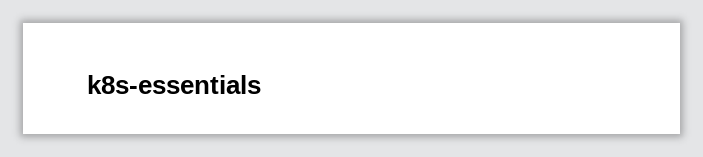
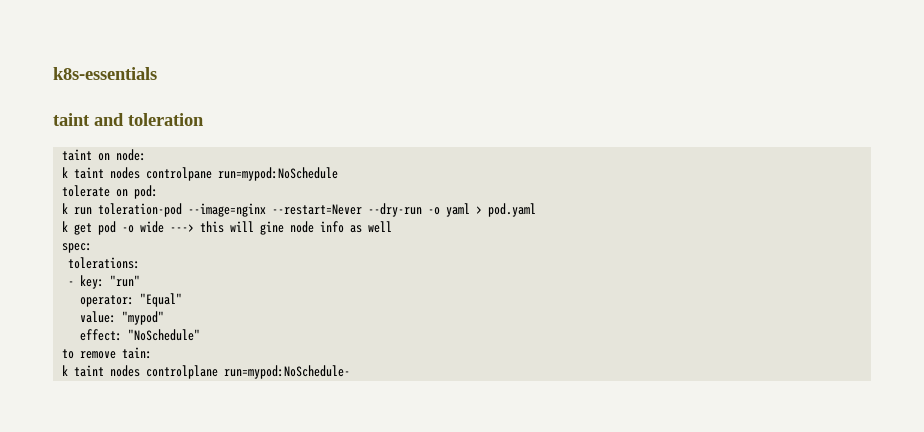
+ taint and toleration
+ taint on node:
+ k taint nodes controlpane run=mypod:NoSchedule
+ tolerate on pod:
+ k run toleration-pod --image=nginx --restart=Never --dry-run -o yaml > pod.yaml
+ k get pod -o wide ---> this will gine node info as well
+ spec:
+ tolerations:
+ - key: "run"
+ operator: "Equal"
+ value: "mypod"
+ effect: "NoSchedule"
+ to remove tain:
+ k taint nodes controlplane run=mypod:NoSchedule-

